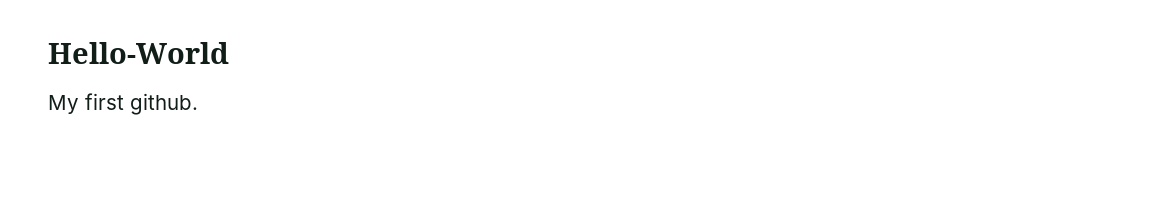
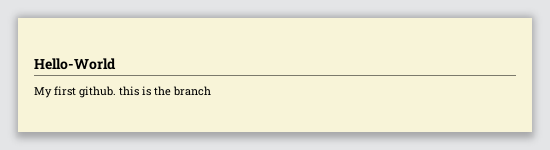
- My first github.
+ My first github. this is the branch

